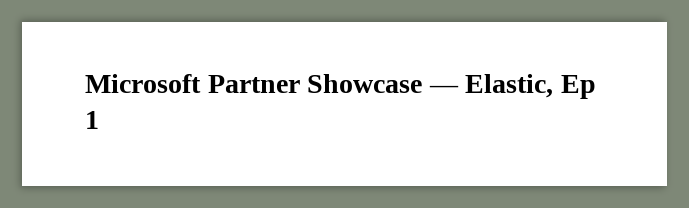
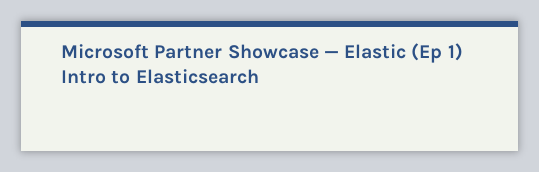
- Microsoft Partner Showcase — Elastic, Ep 1
+ Microsoft Partner Showcase — Elastic (Ep 1) Intro to Elasticsearch

